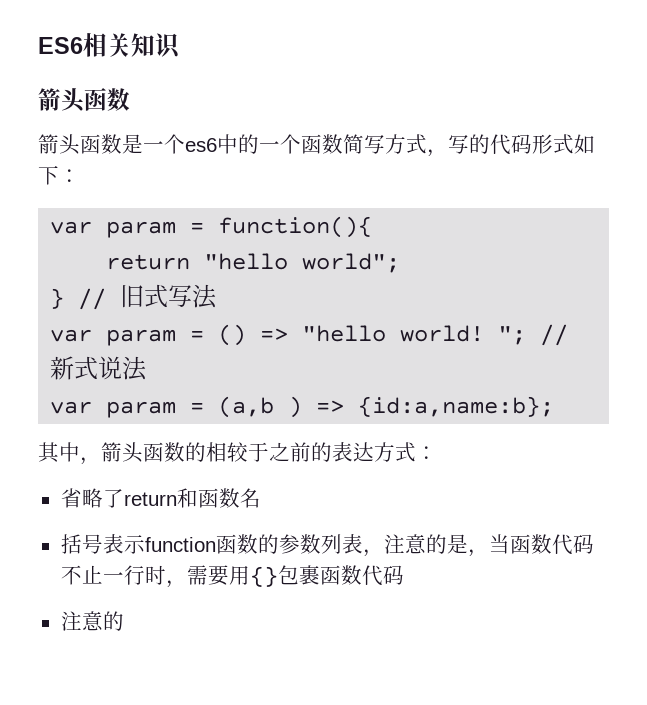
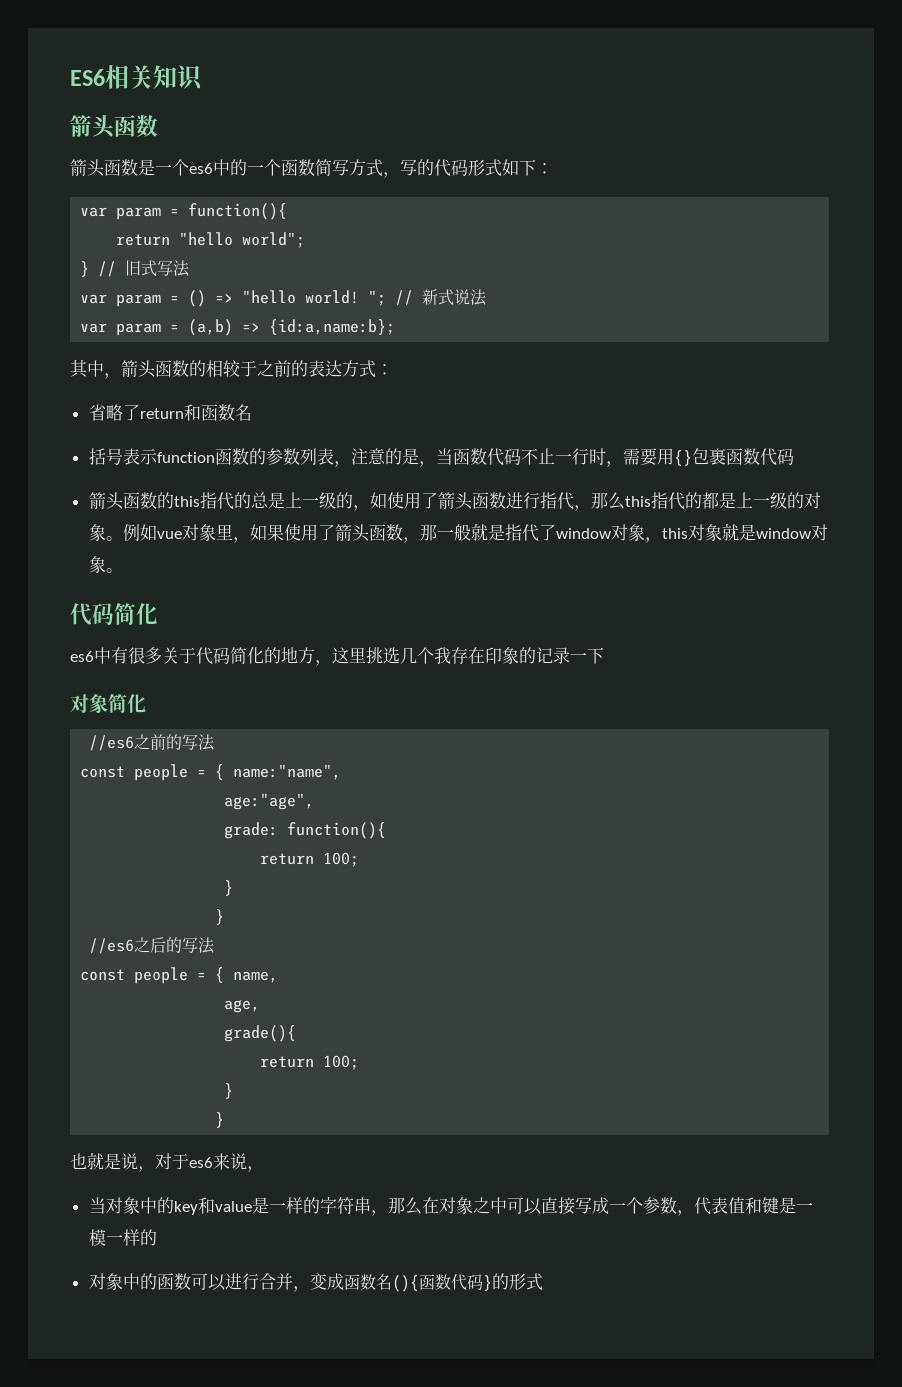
- var param = (a,b ) => {id:a,name:b};
+ var param = (a,b) => {id:a,name:b};
  括号表示function函数的参数列表，注意的是，当函数代码不止一行时，需要用{}包裹函数代码
- 注意的
+ 箭头函数的this指代的总是上一级的，如使用了箭头函数进行指代，那么this指代的都是上一级的对象。例如vue对象里，如果使用了箭头函数，那一般就是指代了window对象，this对象就是window对象。
+ 代码简化
+ es6中有很多关于代码简化的地方，这里挑选几个我存在印象的记录一下
+ 对象简化
+ //es6之前的写法
+ const people = { name:"name",
+ age:"age",
+ grade: function(){
+ return 100;
+ }
+ }
+ //es6之后的写法
+ const people = { name,
+ age,
+ grade(){
+ return 100;
+ }
+ }
+ 也就是说，对于es6来说，
+ 当对象中的key和value是一样的字符串，那么在对象之中可以直接写成一个参数，代表值和键是一模一样的
+ 对象中的函数可以进行合并，变成函数名(){函数代码}的形式

